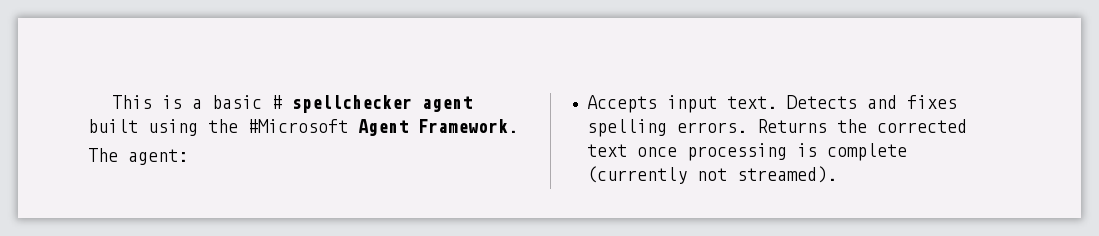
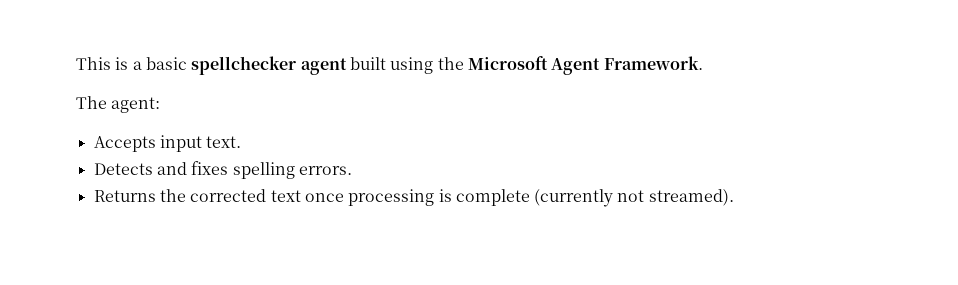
- This is a basic # spellchecker agent built using the #Microsoft Agent Framework.
+ This is a basic spellchecker agent built using the Microsoft Agent Framework.
- Accepts input text. Detects and fixes spelling errors. Returns the corrected text once processing is complete (currently not streamed).
+ Accepts input text.
+ Detects and fixes spelling errors.
+ Returns the corrected text once processing is complete (currently not streamed).

